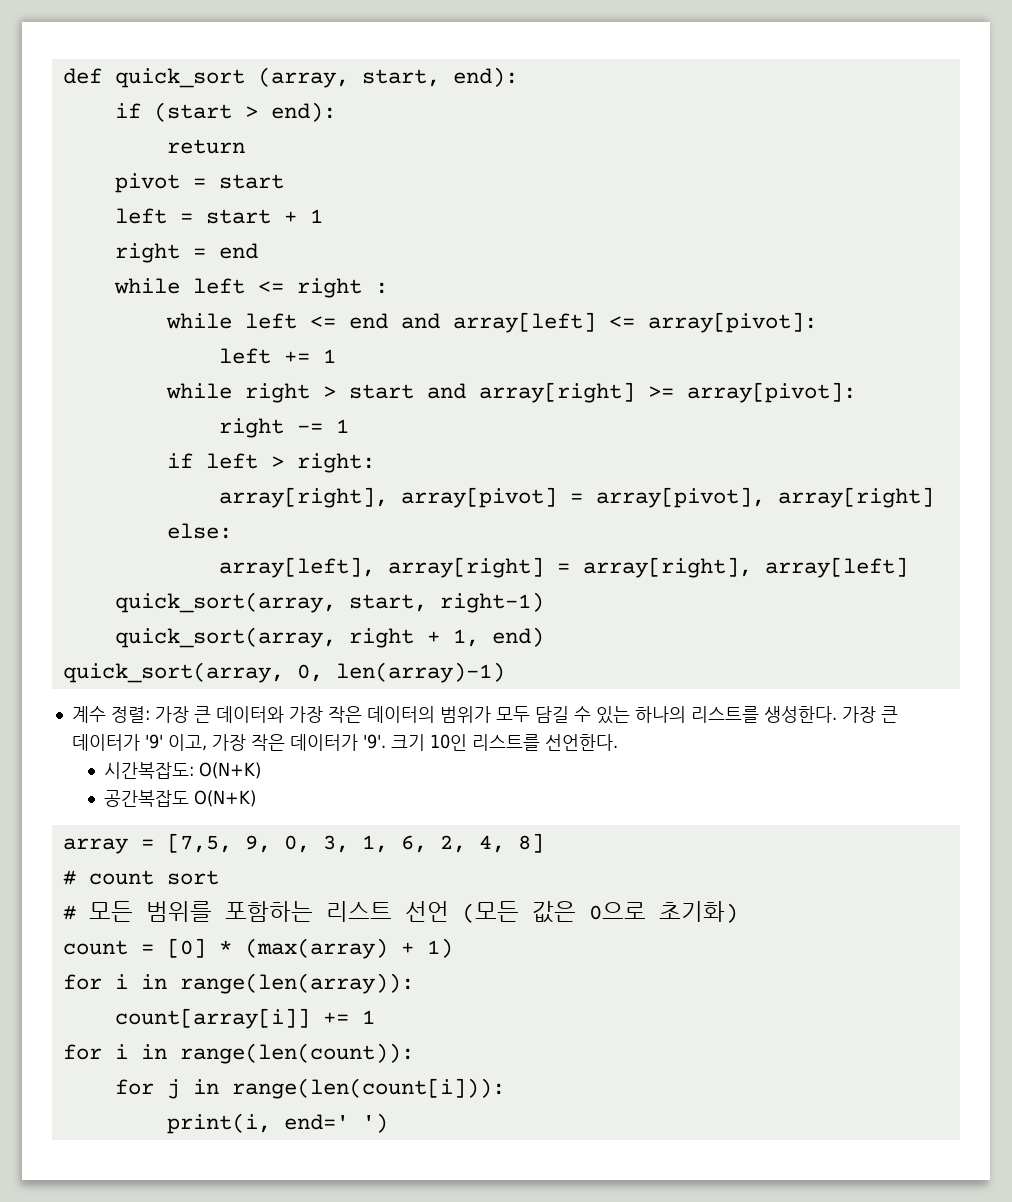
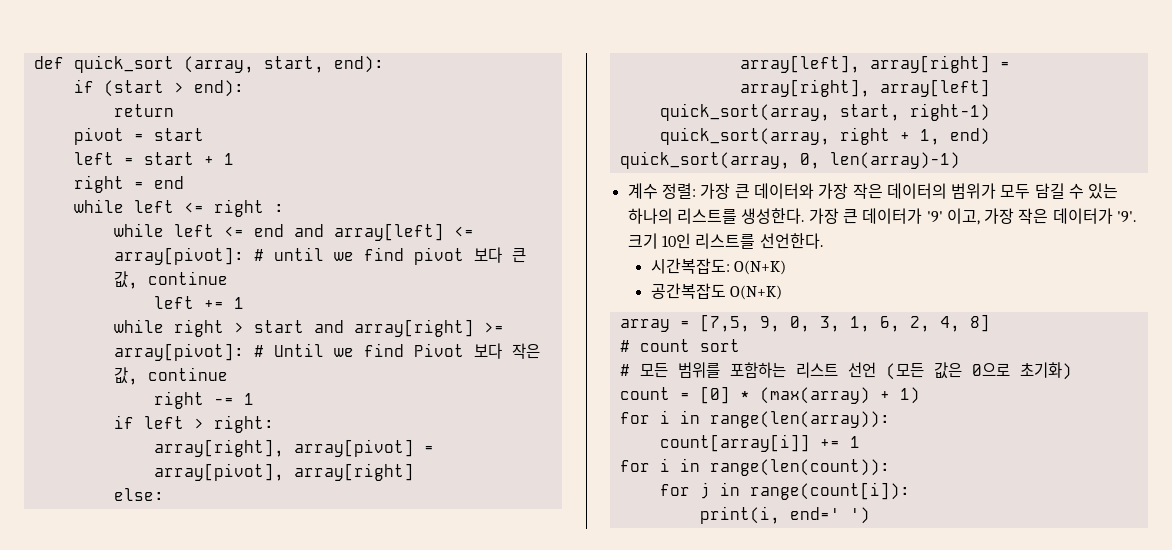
- while left <= end and array[left] <= array[pivot]:
+ while left <= end and array[left] <= array[pivot]: # until we find pivot 보다 큰 값, continue
- while right > start and array[right] >= array[pivot]:
+ while right > start and array[right] >= array[pivot]: # Until we find Pivot 보다 작은 값, continue
- for j in range(len(count[i])):
+ for j in range(count[i]):

